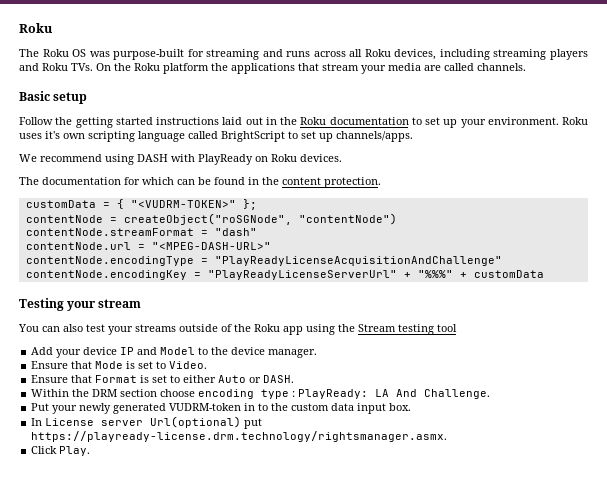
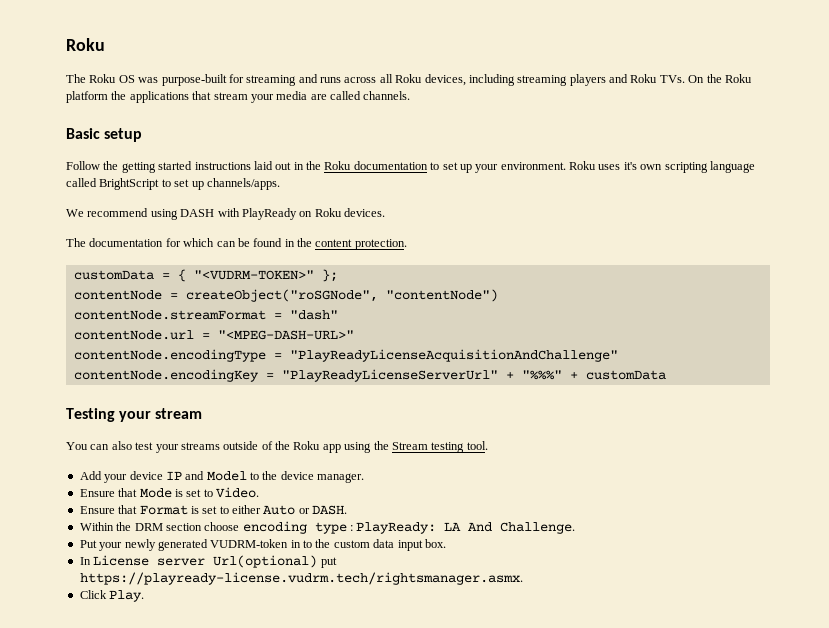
- You can also test your streams outside of the Roku app using the Stream testing tool
+ You can also test your streams outside of the Roku app using the Stream testing tool.
- In License server Url(optional) put https://playready-license.drm.technology/rightsmanager.asmx.
+ In License server Url(optional) put https://playready-license.vudrm.tech/rightsmanager.asmx.

